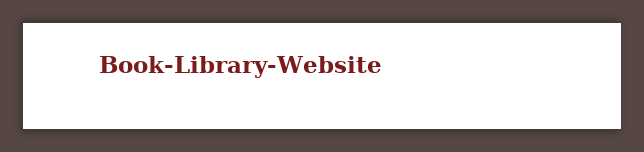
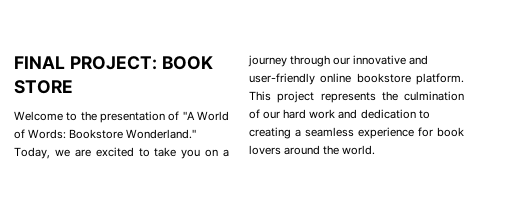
- Book-Library-Website
+ FINAL PROJECT: BOOK STORE
+ Welcome to the presentation of "A World of Words: Bookstore Wonderland." Today, we are excited to take you on a journey through our innovative and user-friendly online bookstore platform. This project represents the culmination of our hard work and dedication to creating a seamless experience for book lovers around the world.

